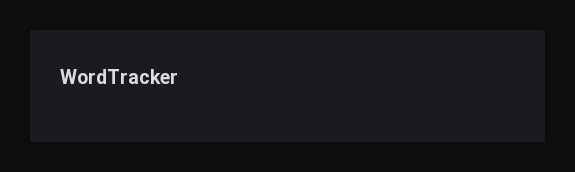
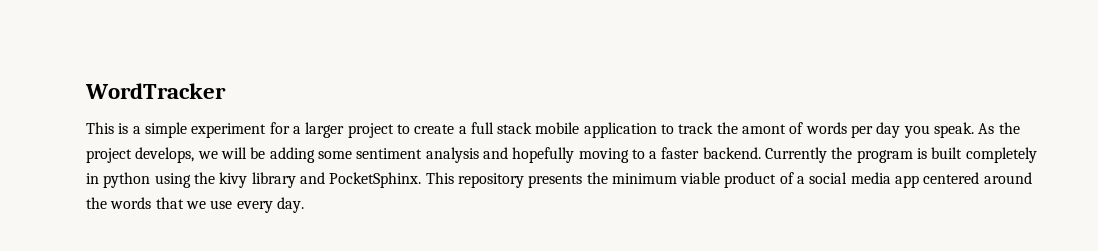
+ This is a simple experiment for a larger project to create a full stack mobile application to track the amont of words per day you speak. As the project develops, we will be adding some sentiment analysis and hopefully moving to a faster backend. Currently the program is built completely in python using the kivy library and PocketSphinx. This repository presents the minimum viable product of a social media app centered around the words that we use every day.

